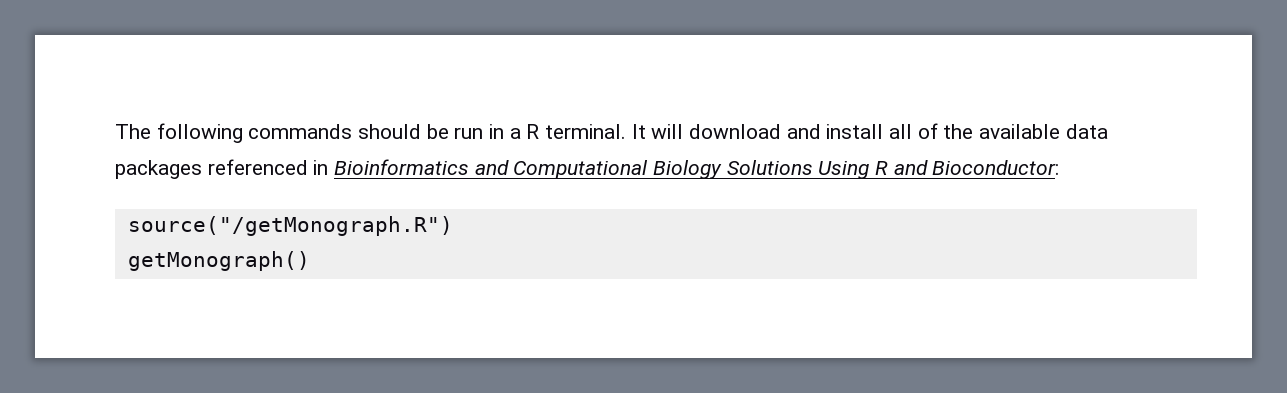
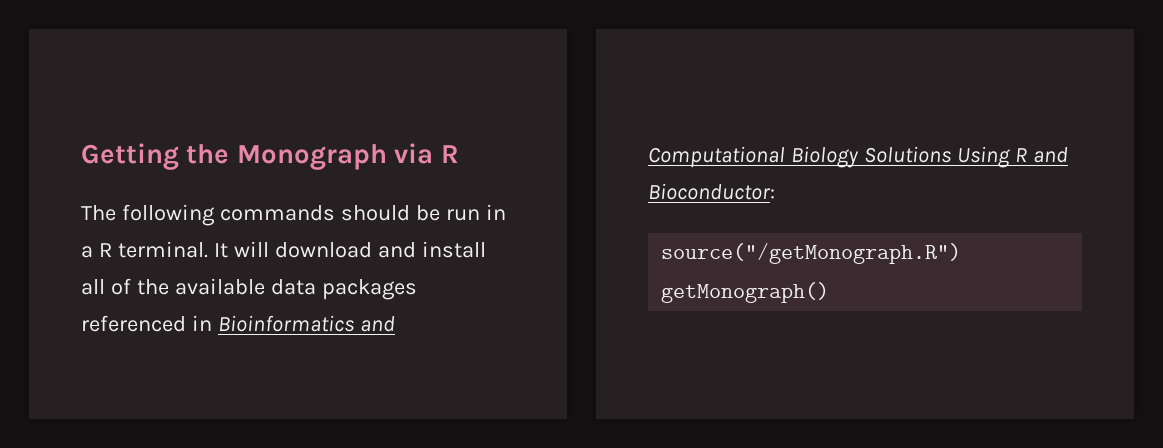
+ Getting the Monograph via R

